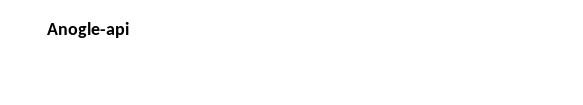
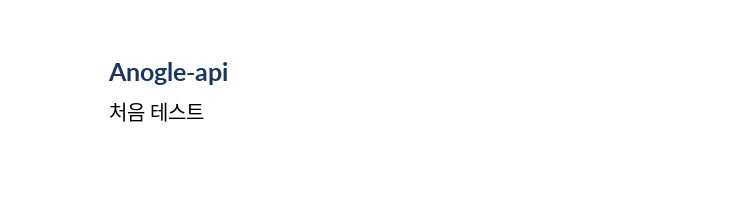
+ 처음 테스트

